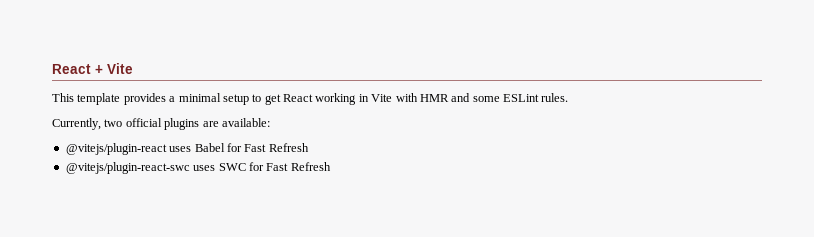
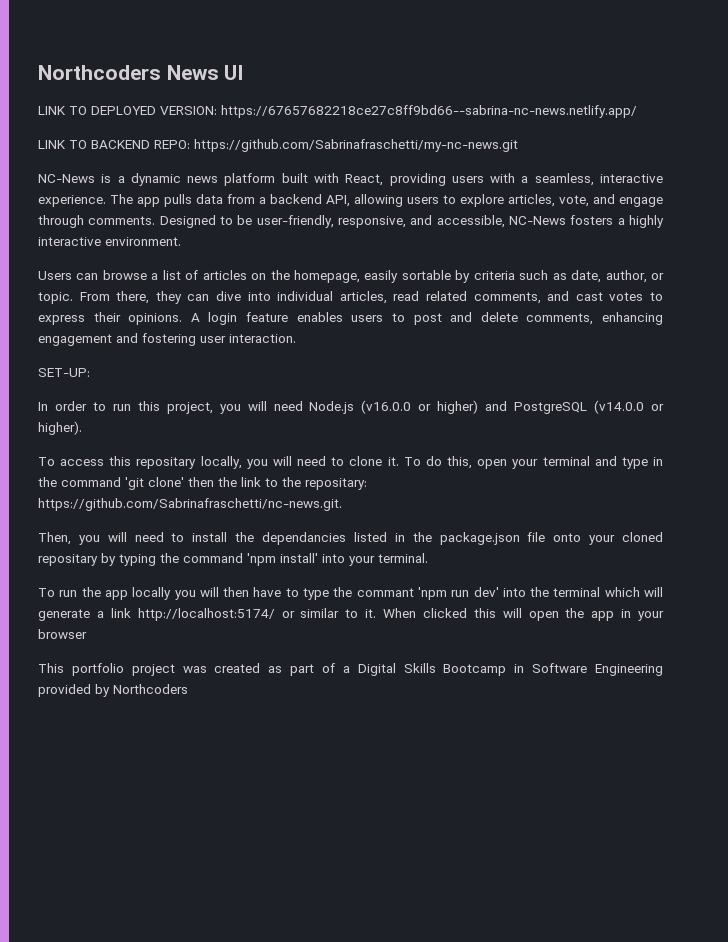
- React + Vite
- This template provides a minimal setup to get React working in Vite with HMR and some ESLint rules.
- Currently, two official plugins are available:
- @vitejs/plugin-react uses Babel for Fast Refresh
- @vitejs/plugin-react-swc uses SWC for Fast Refresh
+ Northcoders News UI
+ LINK TO DEPLOYED VERSION: https://67657682218ce27c8ff9bd66--sabrina-nc-news.netlify.app/
+ LINK TO BACKEND REPO: https://github.com/Sabrinafraschetti/my-nc-news.git
+ NC-News is a dynamic news platform built with React, providing users with a seamless, interactive experience. The app pulls data from a backend API, allowing users to explore articles, vote, and engage through comments. Designed to be user-friendly, responsive, and accessible, NC-News fosters a highly interactive environment.
+ Users can browse a list of articles on the homepage, easily sortable by criteria such as date, author, or topic. From there, they can dive into individual articles, read related comments, and cast votes to express their opinions. A login feature enables users to post and delete comments, enhancing engagement and fostering user interaction.
+ SET-UP:
+ In order to run this project, you will need Node.js (v16.0.0 or higher) and PostgreSQL (v14.0.0 or higher).
+ To access this repositary locally, you will need to clone it. To do this, open your terminal and type in the command 'git clone' then the link to the repositary: https://github.com/Sabrinafraschetti/nc-news.git.
+ Then, you will need to install the dependancies listed in the package.json file onto your cloned repositary by typing the command 'npm install' into your terminal.
+ To run the app locally you will then have to type the commant 'npm run dev' into the terminal which will generate a link http://localhost:5174/ or similar to it. When clicked this will open the app in your browser
+ This portfolio project was created as part of a Digital Skills Bootcamp in Software Engineering provided by Northcoders

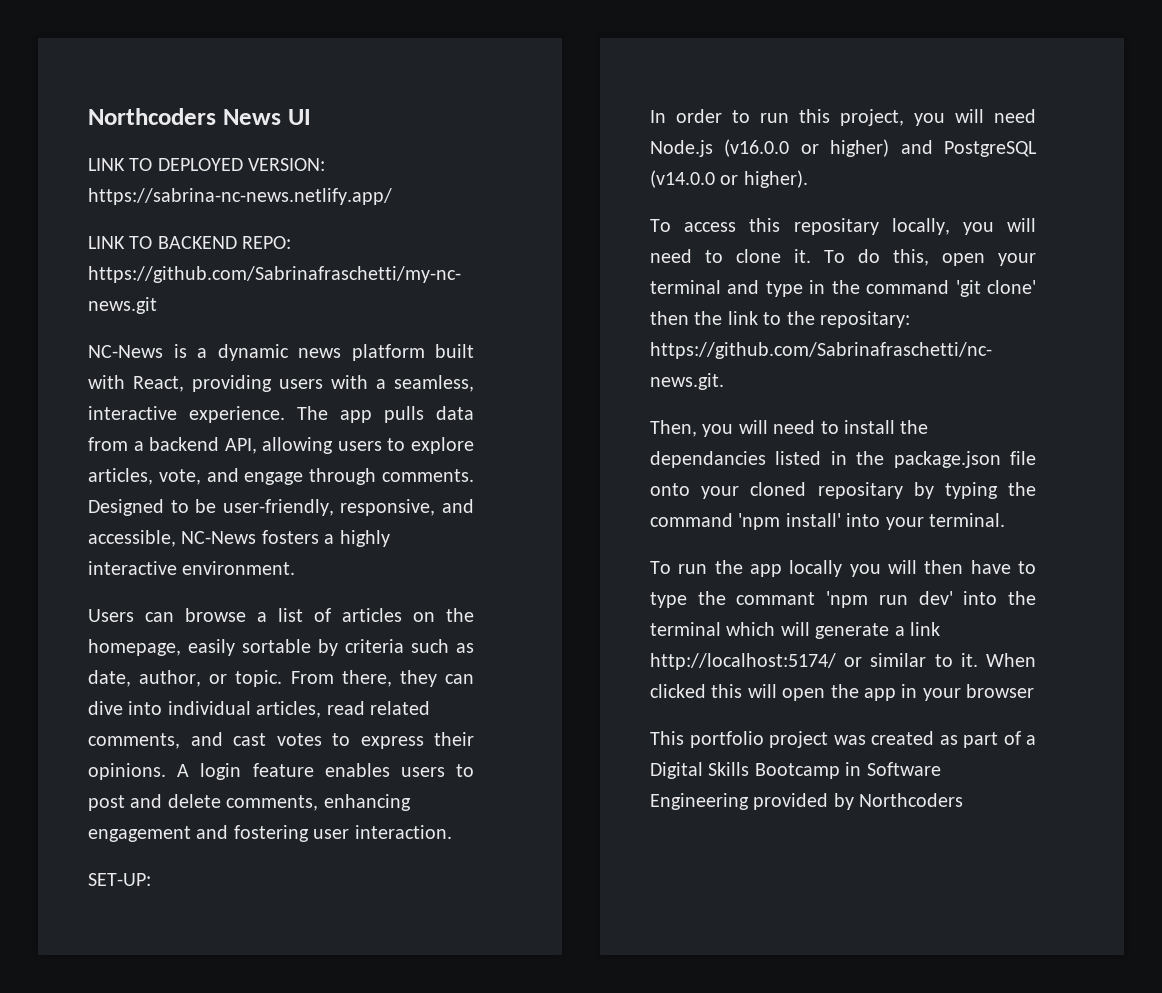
- LINK TO DEPLOYED VERSION: https://67657682218ce27c8ff9bd66--sabrina-nc-news.netlify.app/
+ LINK TO DEPLOYED VERSION: https://sabrina-nc-news.netlify.app/

